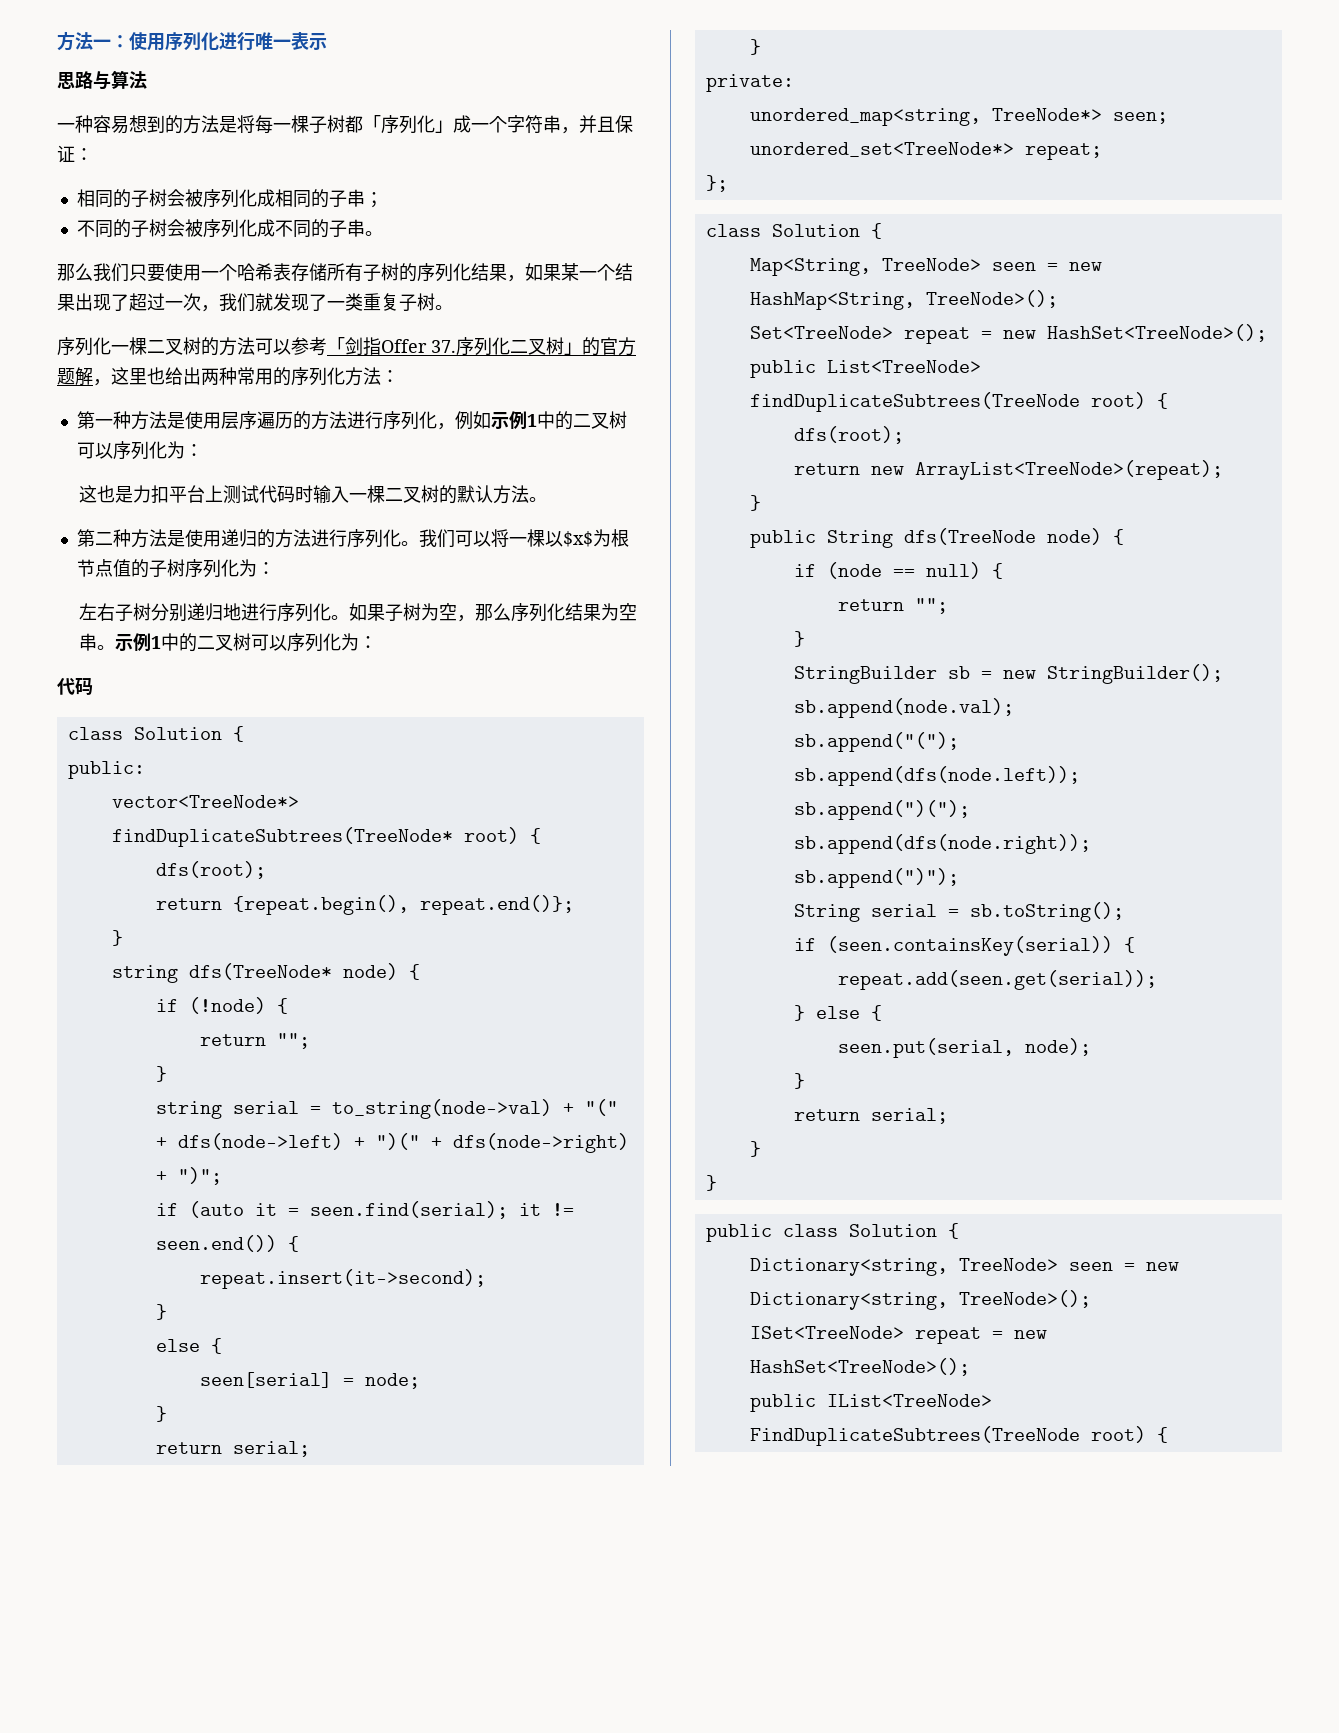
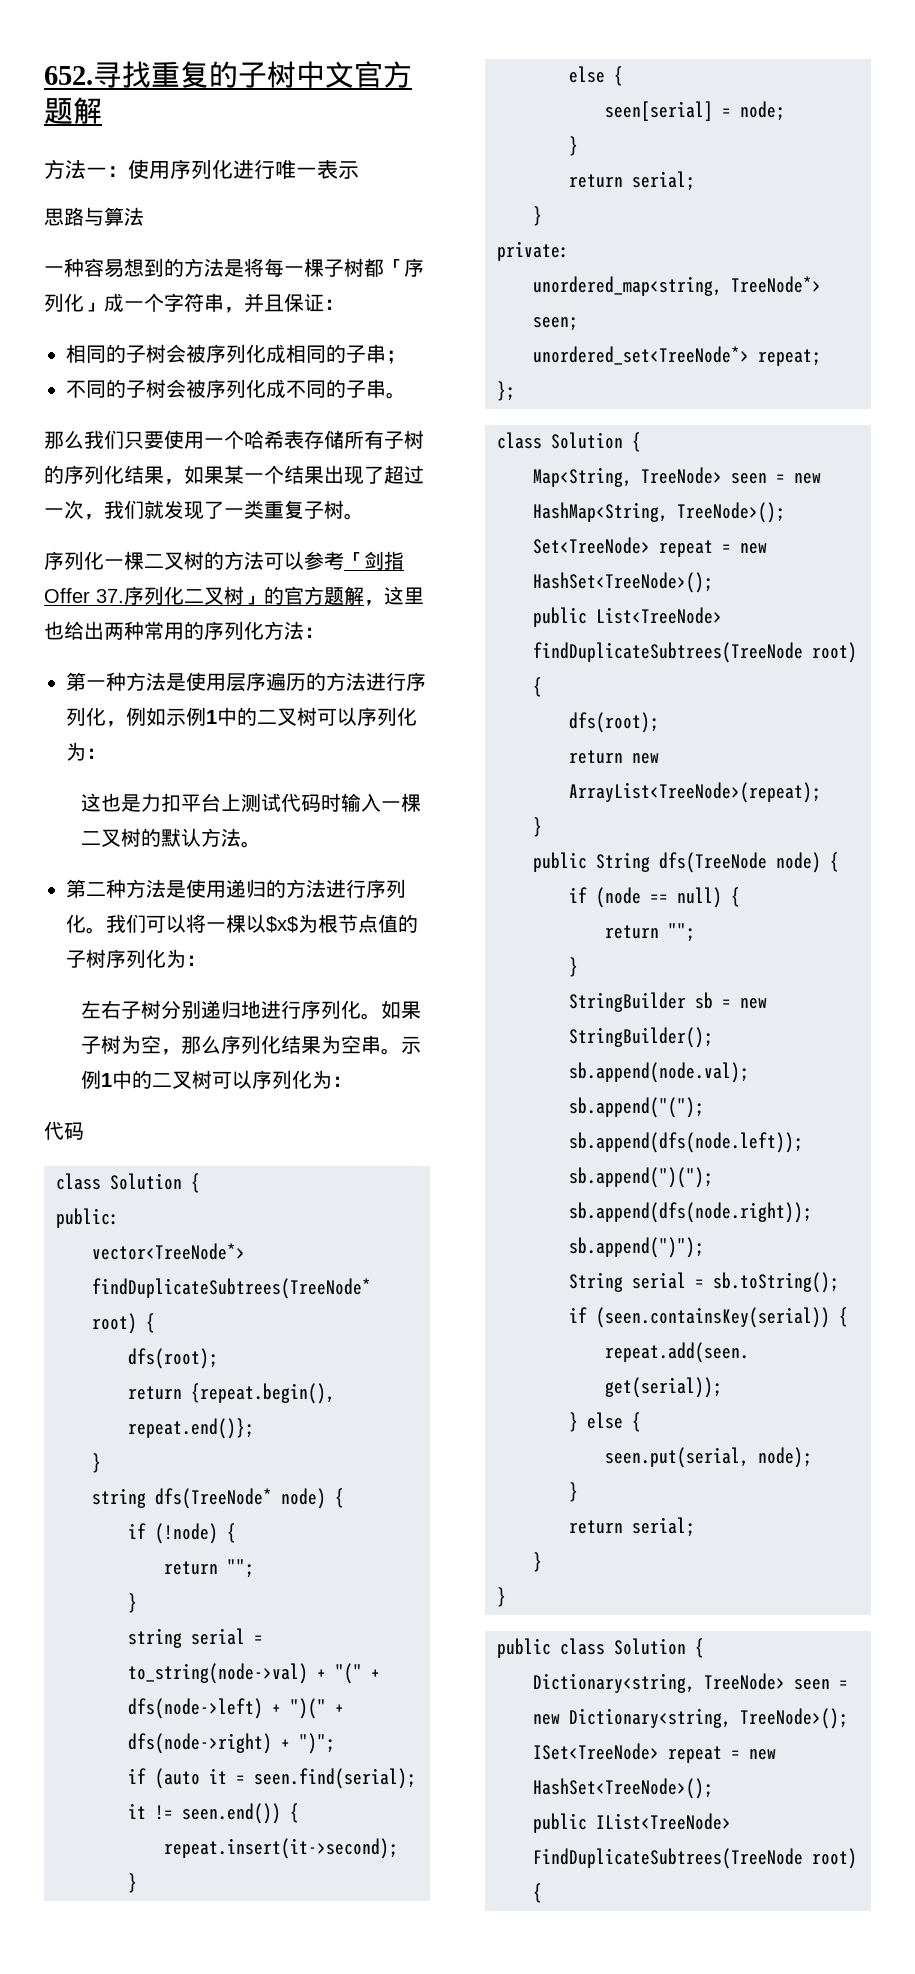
+ 652.寻找重复的子树中文官方题解

